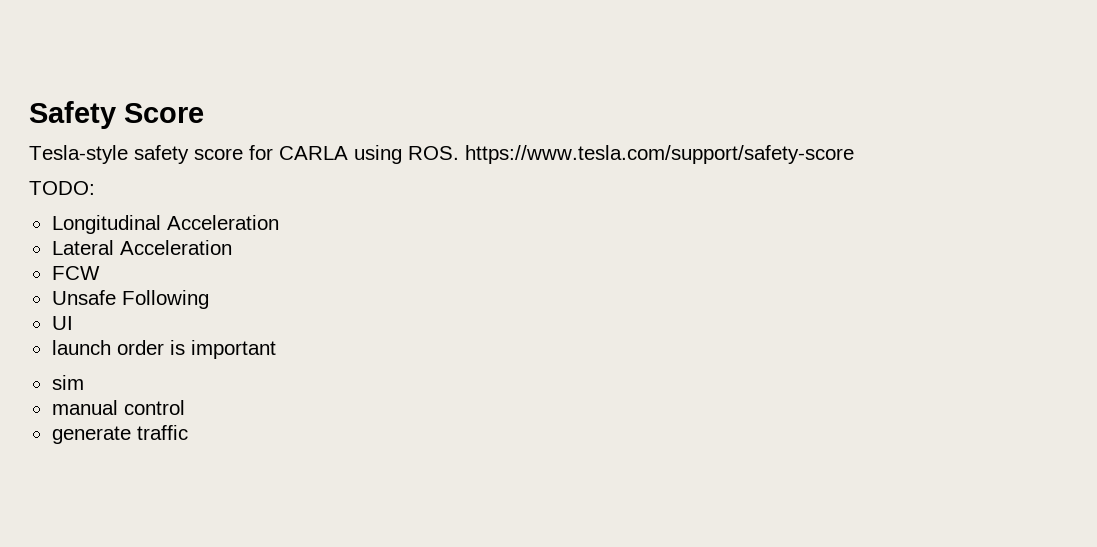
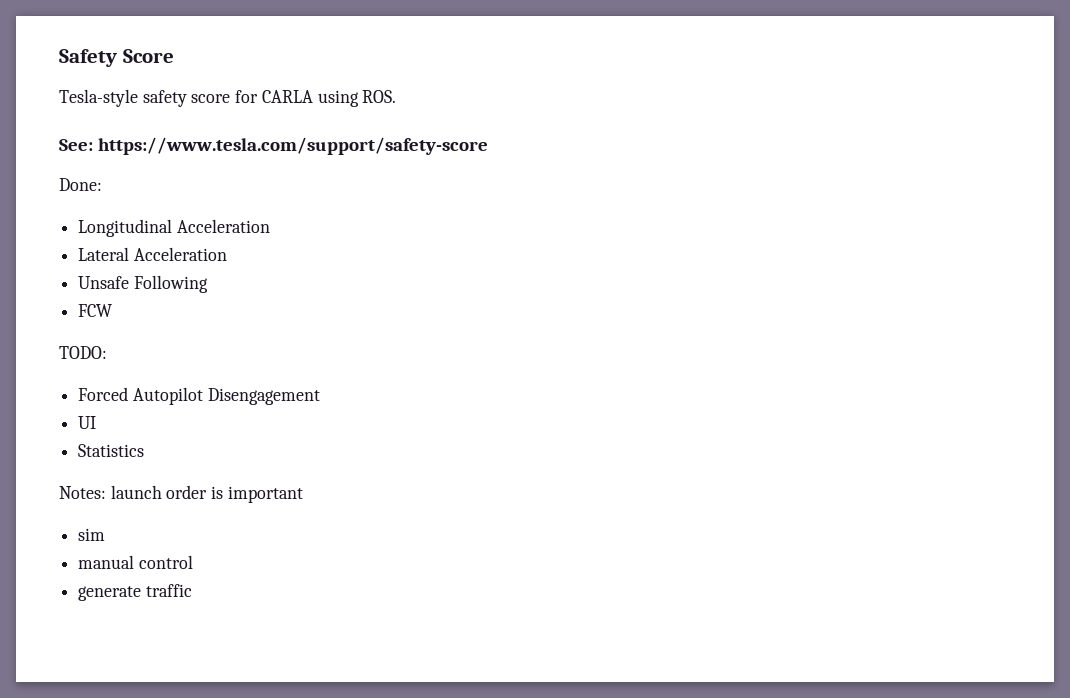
- Tesla-style safety score for CARLA using ROS. https://www.tesla.com/support/safety-score
+ Tesla-style safety score for CARLA using ROS.
+ See: https://www.tesla.com/support/safety-score
- TODO:
+ Done:
- FCW
+ FCW
+ TODO:
+ Forced Autopilot Disengagement
- launch order is important
+ Statistics
+ Notes: launch order is important

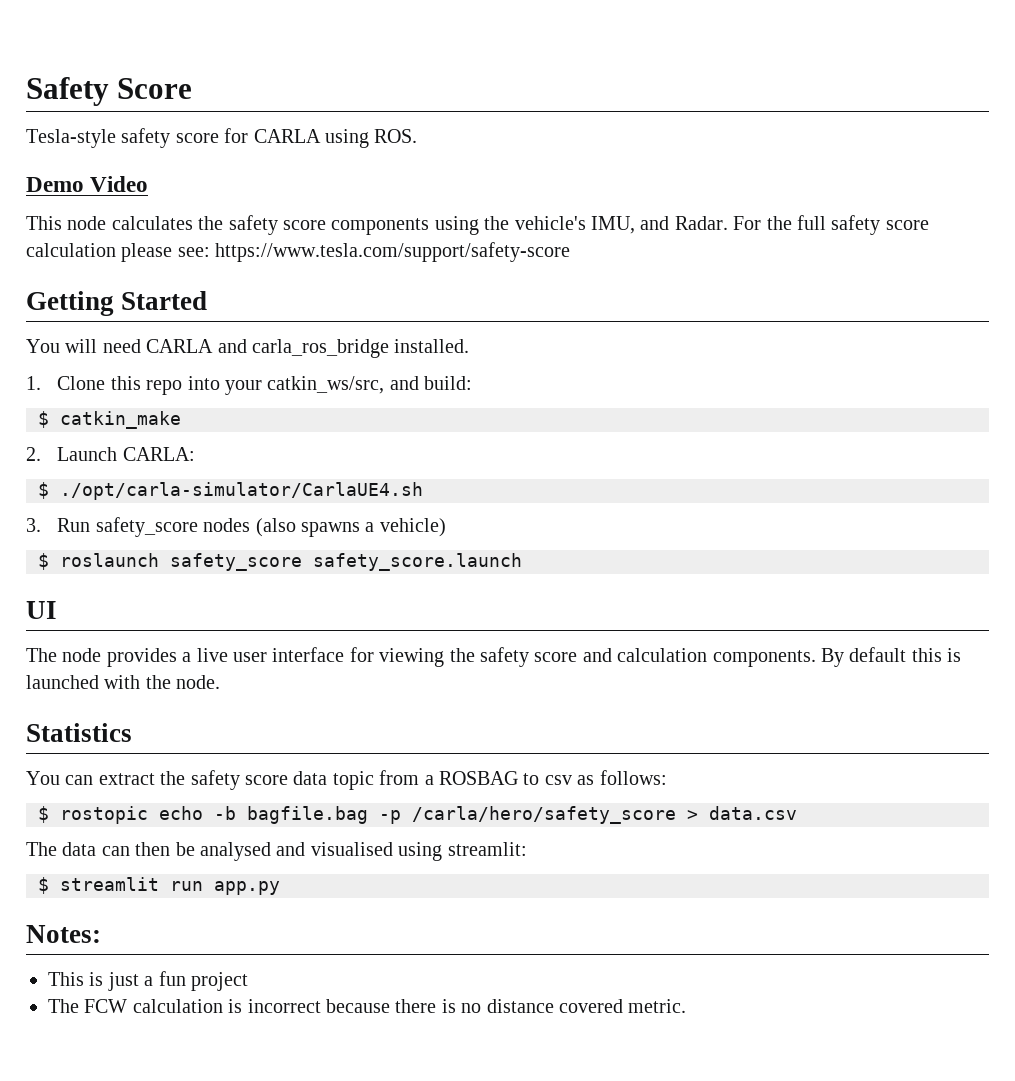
- See: https://www.tesla.com/support/safety-score
- Done:
- Longitudinal Acceleration
- Lateral Acceleration
- Unsafe Following
- FCW
- TODO:
- Forced Autopilot Disengagement
+ Demo Video
+ This node calculates the safety score components using the vehicle's IMU, and Radar. For the full safety score calculation please see: https://www.tesla.com/support/safety-score
+ Getting Started
+ You will need CARLA and carla_ros_bridge installed.
+ 1. Clone this repo into your catkin_ws/src, and build:
+ $ catkin_make
+ 2. Launch CARLA:
+ $ ./opt/carla-simulator/CarlaUE4.sh
+ 3. Run safety_score nodes (also spawns a vehicle)
+ $ roslaunch safety_score safety_score.launch
  UI
+ The node provides a live user interface for viewing the safety score and calculation components. By default this is launched with the node.
  Statistics
- Notes: launch order is important
- sim
- manual control
- generate traffic
+ You can extract the safety score data topic from a ROSBAG to csv as follows:
+ $ rostopic echo -b bagfile.bag -p /carla/hero/safety_score > data.csv
+ The data can then be analysed and visualised using streamlit:
+ $ streamlit run app.py
+ Notes:
+ This is just a fun project
+ The FCW calculation is incorrect because there is no distance covered metric.

